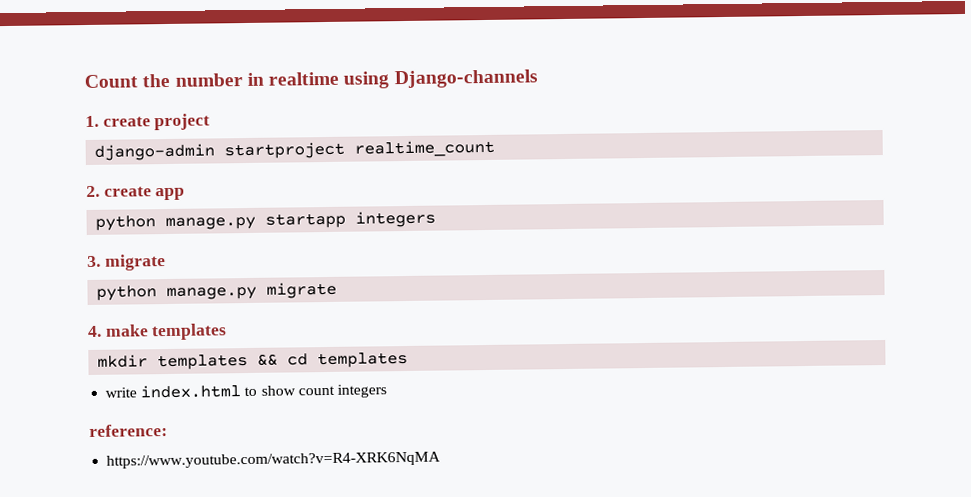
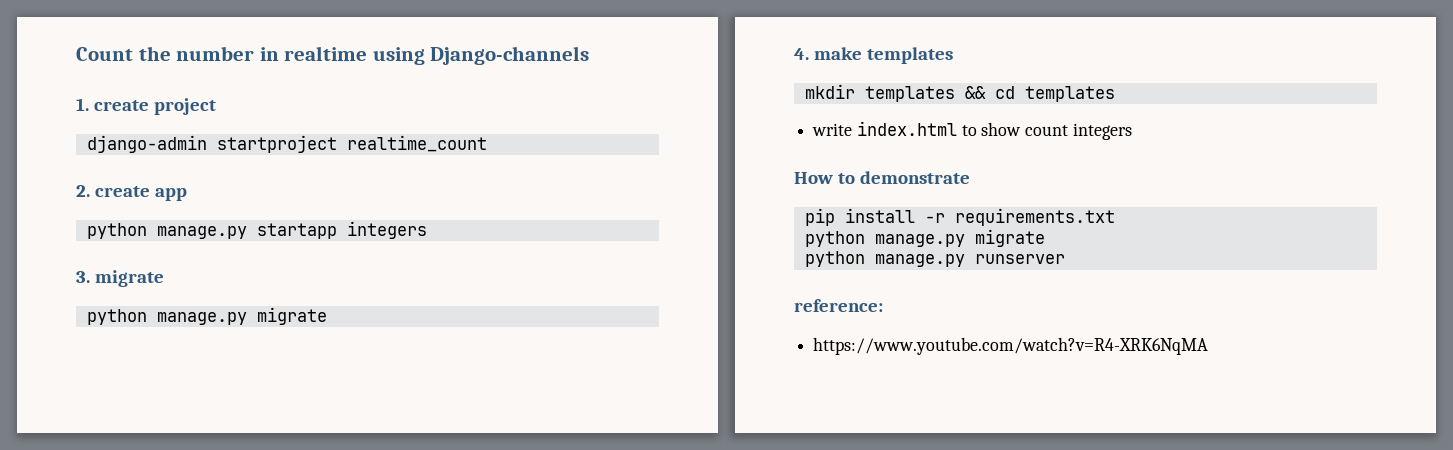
+ How to demonstrate
+ pip install -r requirements.txt
+ python manage.py migrate
+ python manage.py runserver

